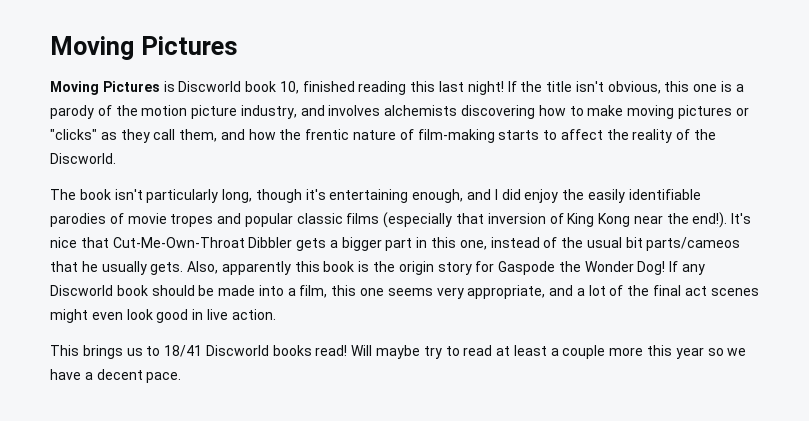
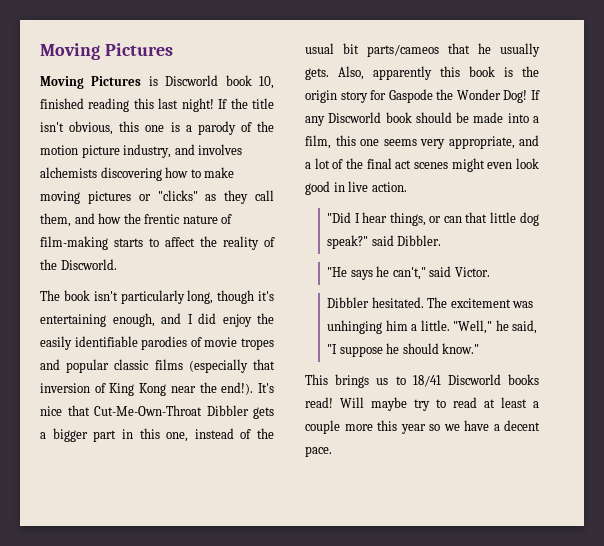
+ "Did I hear things, or can that little dog speak?" said Dibbler.
+ "He says he can't," said Victor.
+ Dibbler hesitated. The excitement was unhinging him a little. "Well," he said, "I suppose he should know."

